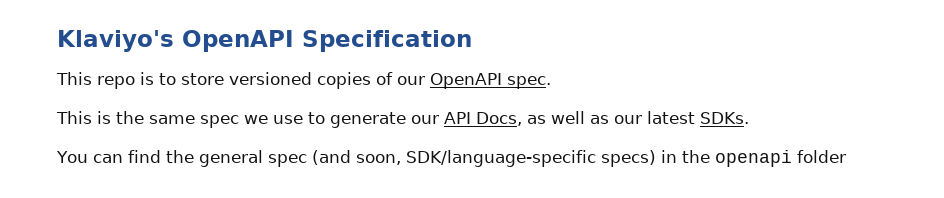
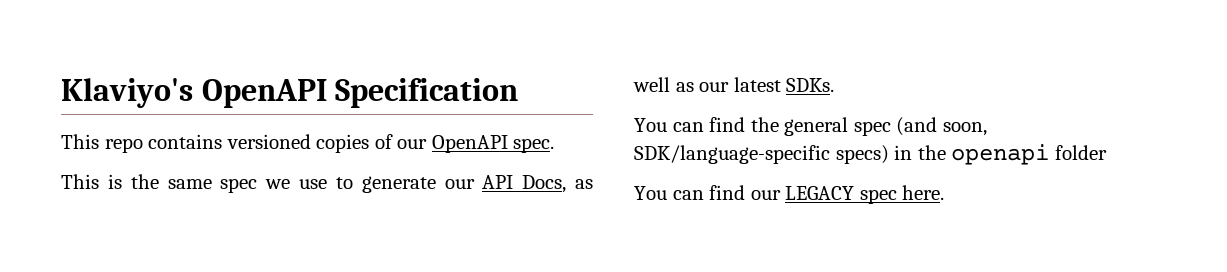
- This repo is to store versioned copies of our OpenAPI spec.
+ This repo contains versioned copies of our OpenAPI spec.
+ You can find our LEGACY spec here.

